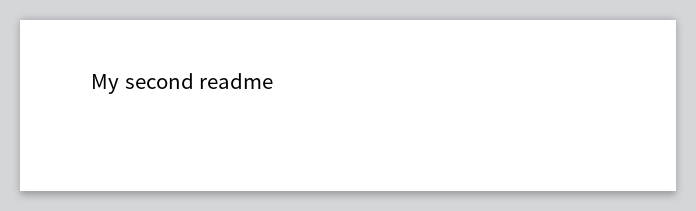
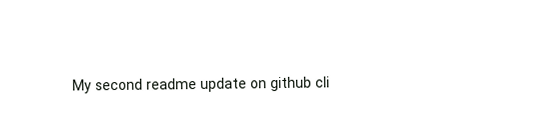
- My second readme
+ My second readme update on github cli

